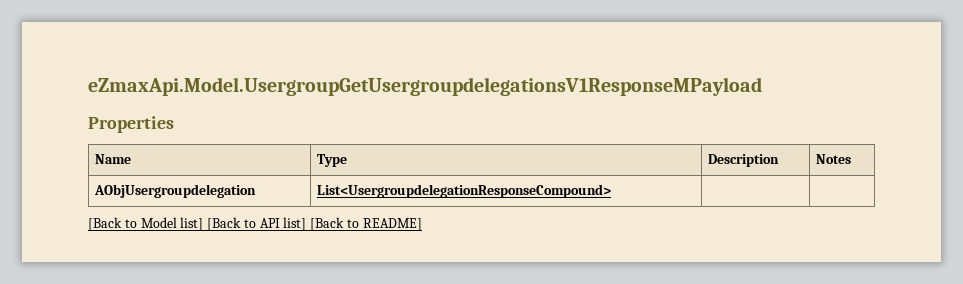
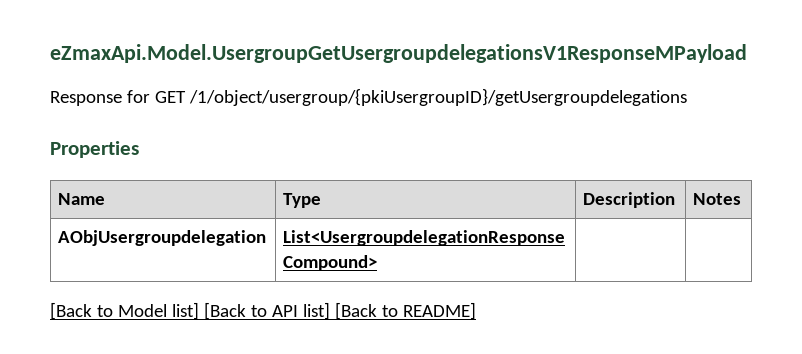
+ Response for GET /1/object/usergroup/{pkiUsergroupID}/getUsergroupdelegations

